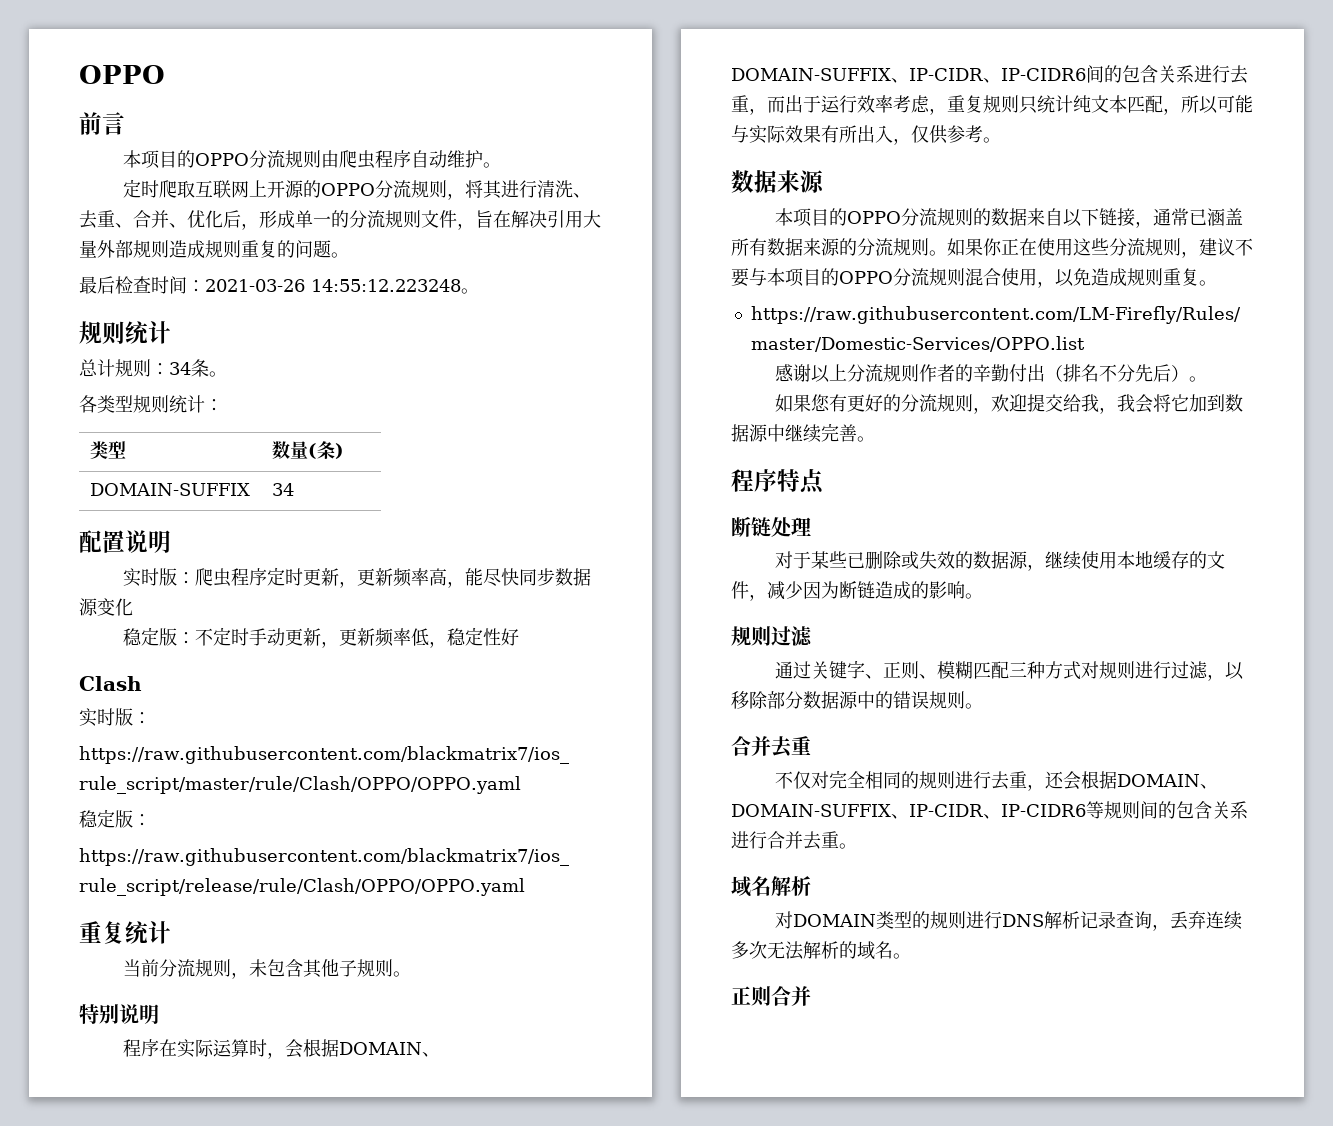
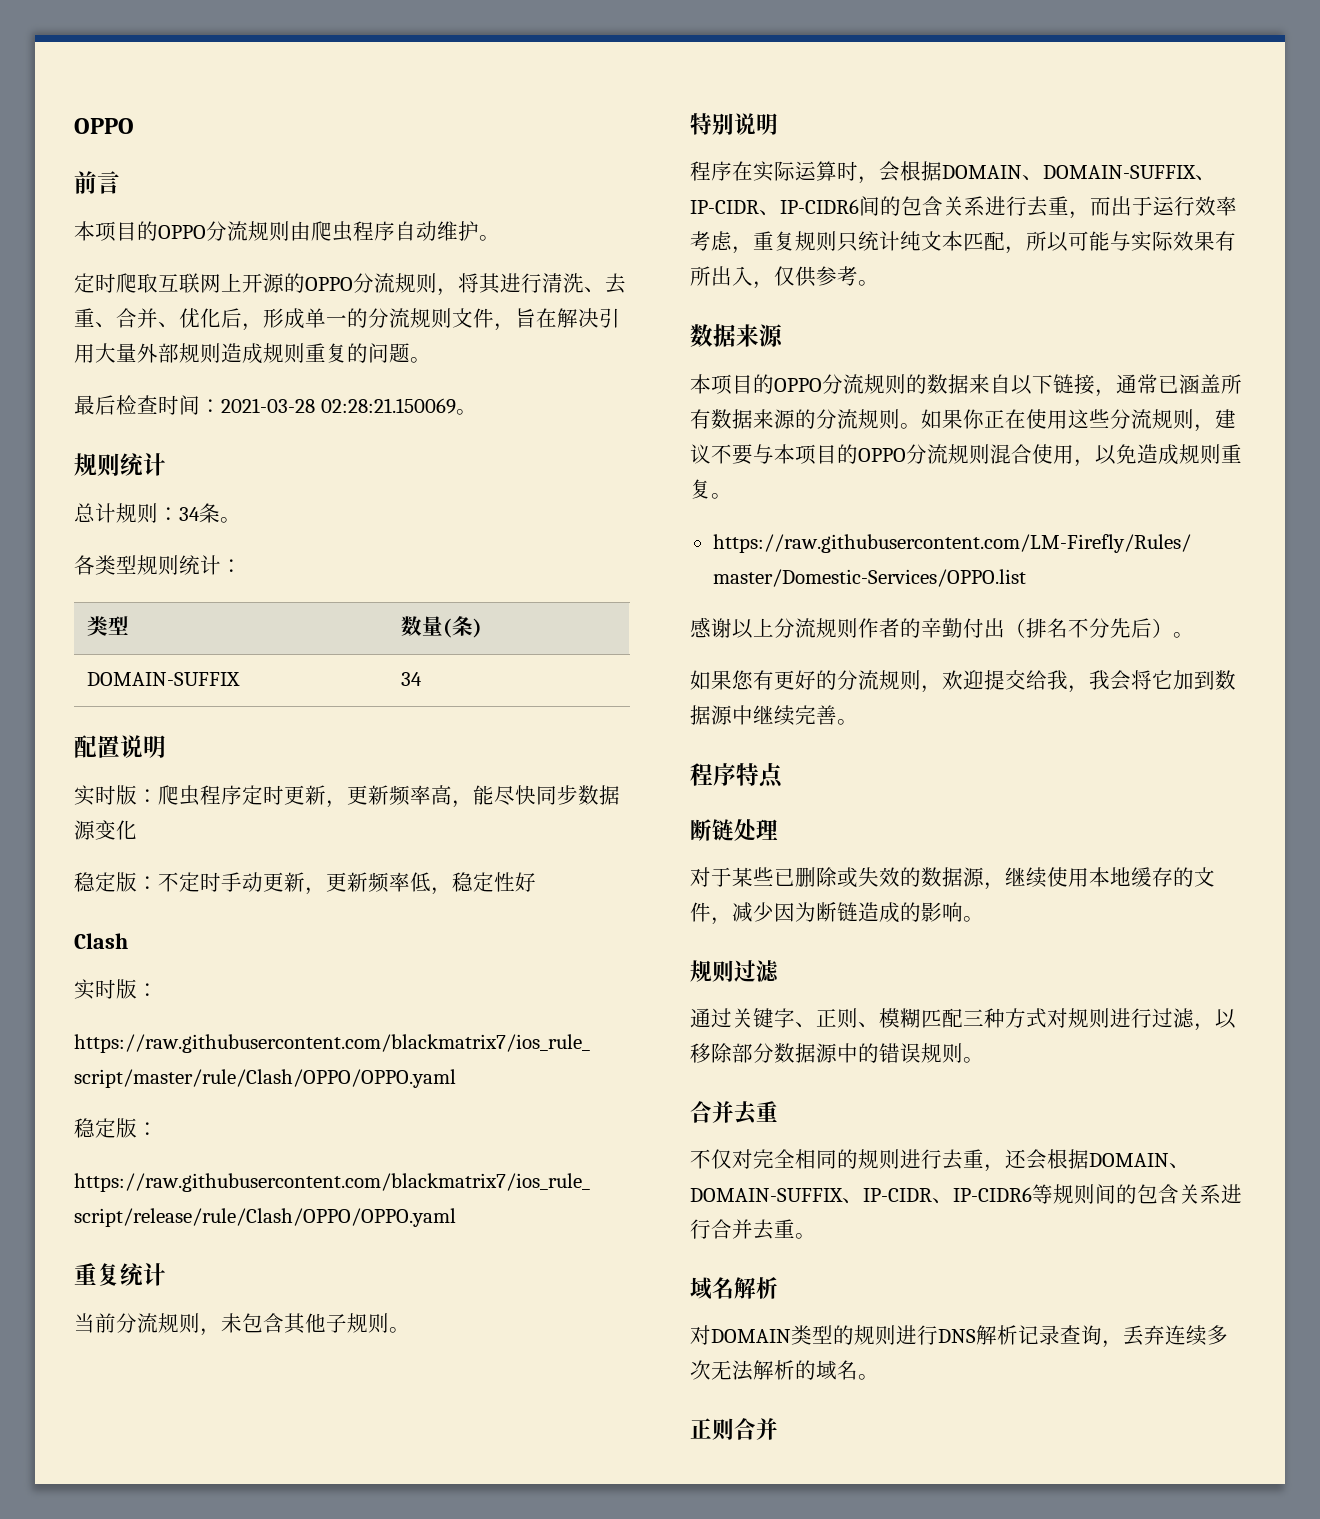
- 最后检查时间：2021-03-26 14:55:12.223248。
+ 最后检查时间：2021-03-28 02:28:21.150069。

